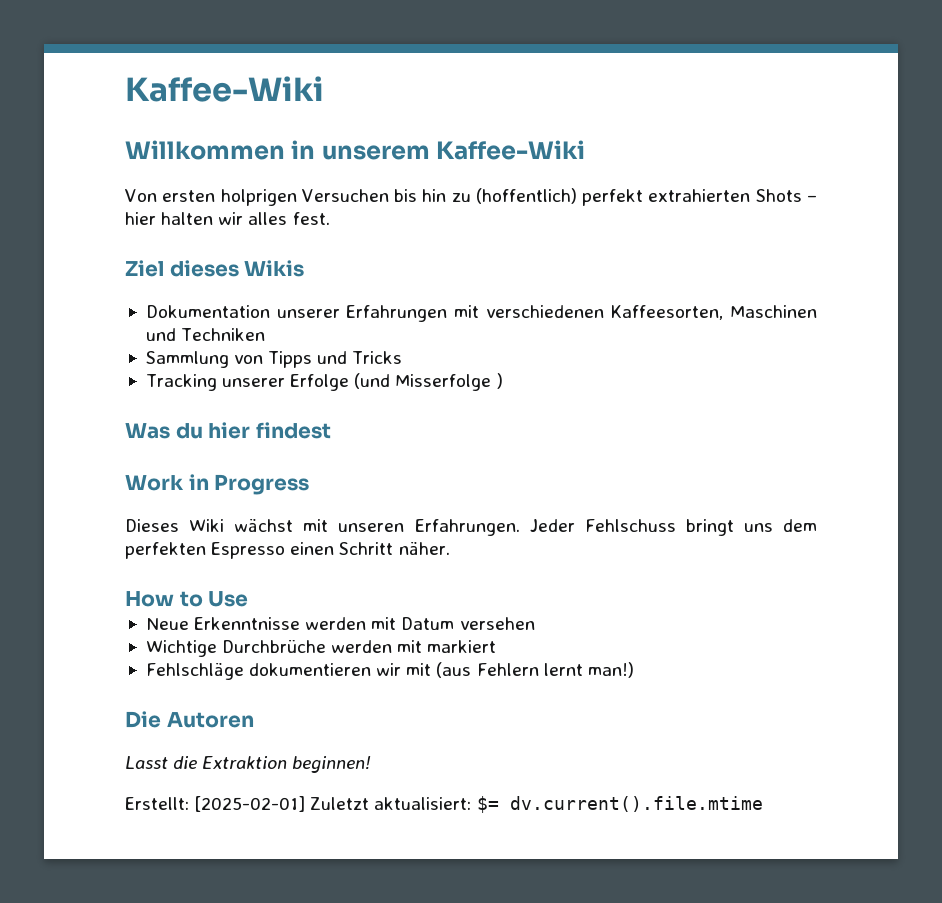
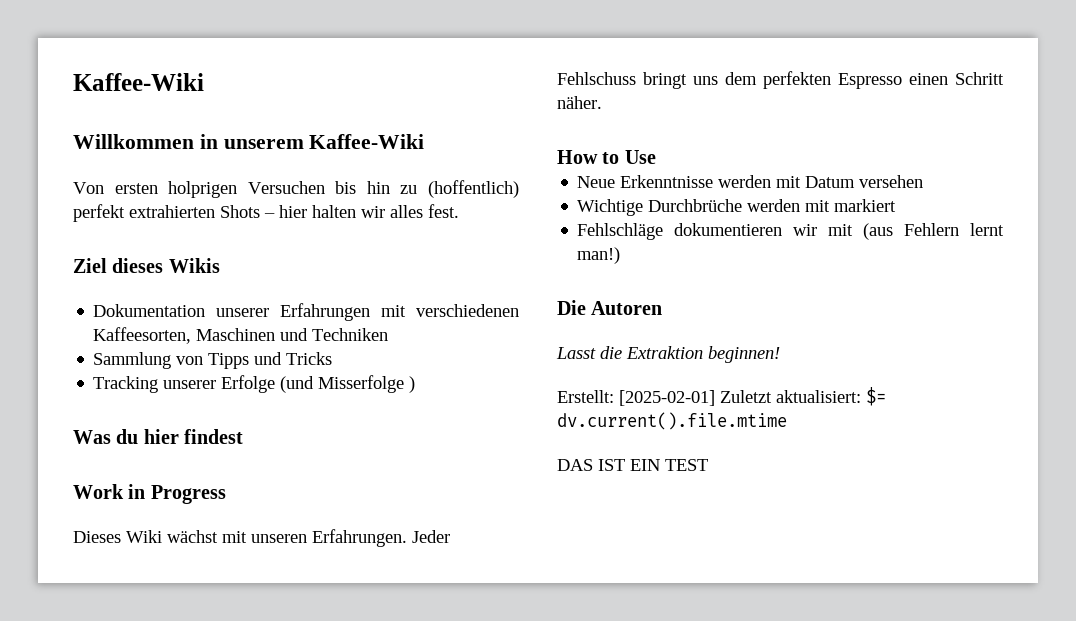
+ DAS IST EIN TEST

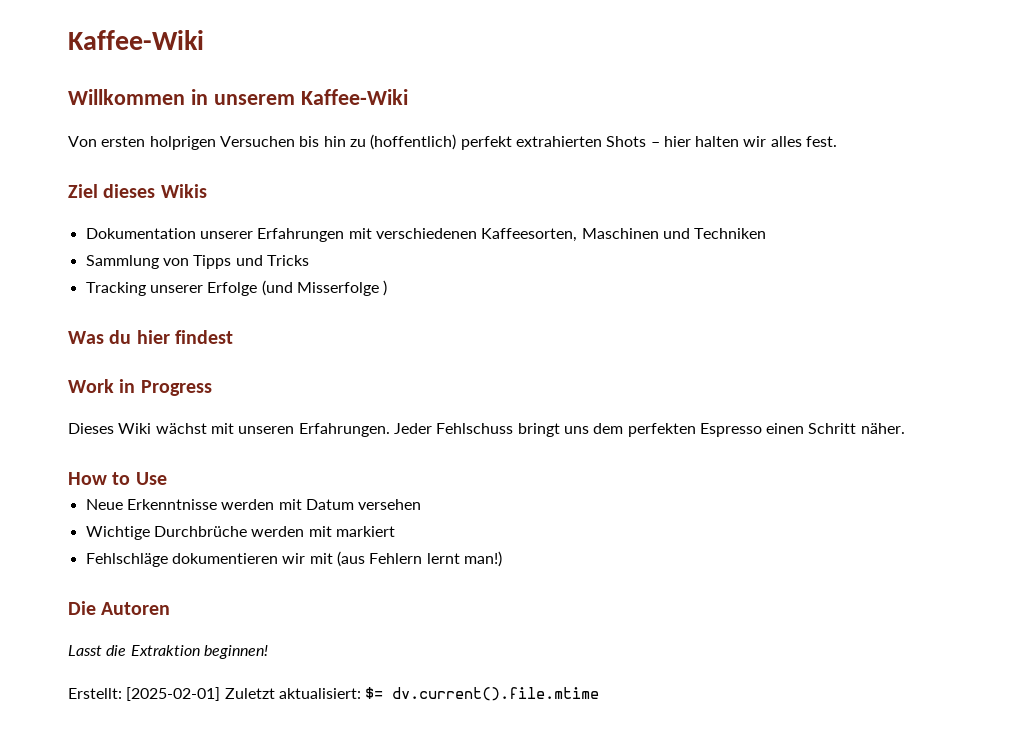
- DAS IST EIN TEST

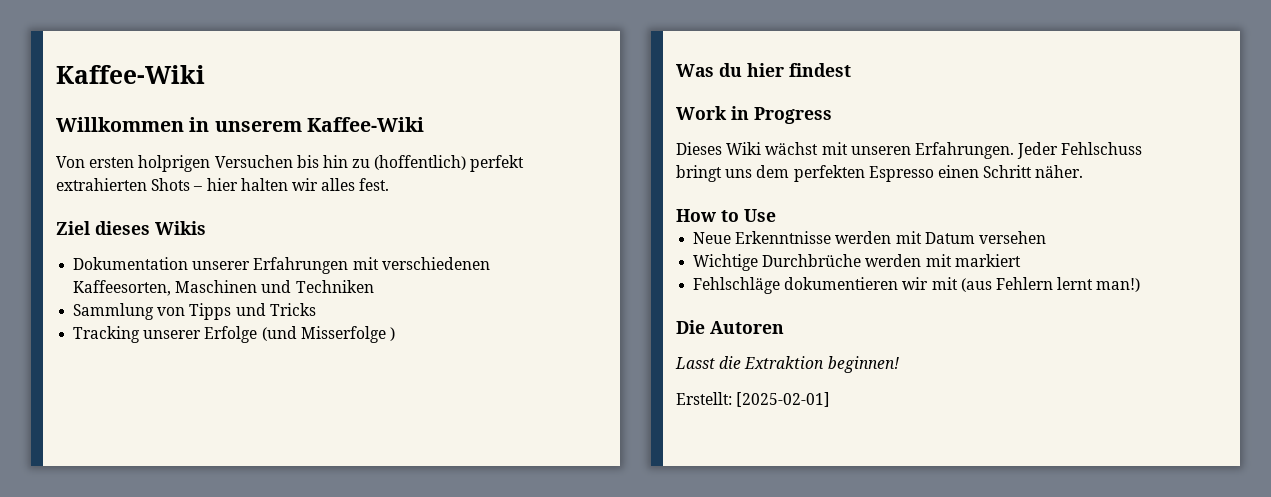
- Erstellt: [2025-02-01] Zuletzt aktualisiert: $= dv.current().file.mtime
+ Erstellt: [2025-02-01]

